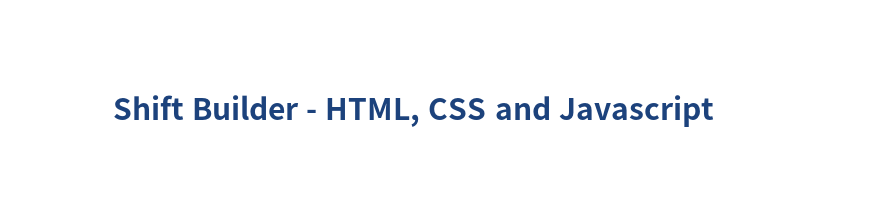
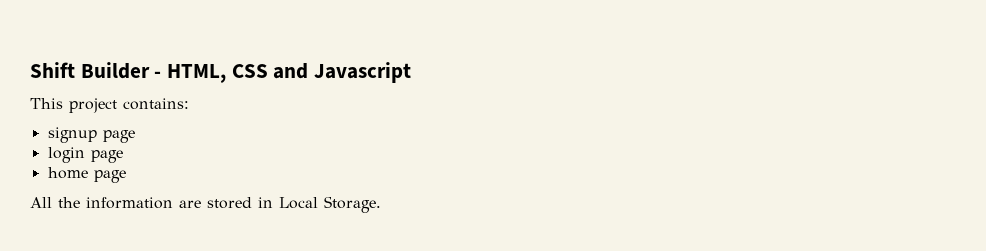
+ This project contains:
+ signup page
+ login page
+ home page
+ All the information are stored in Local Storage.

